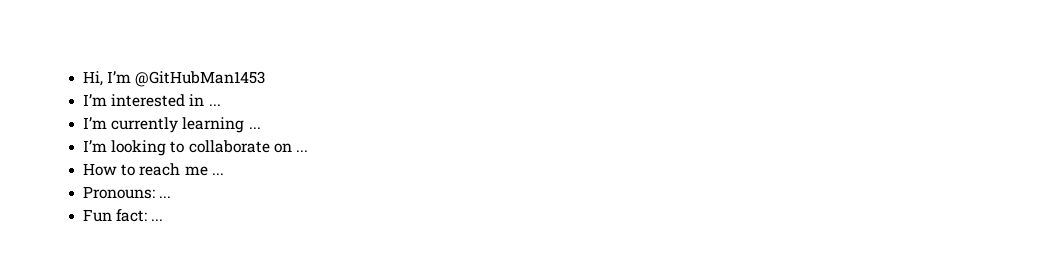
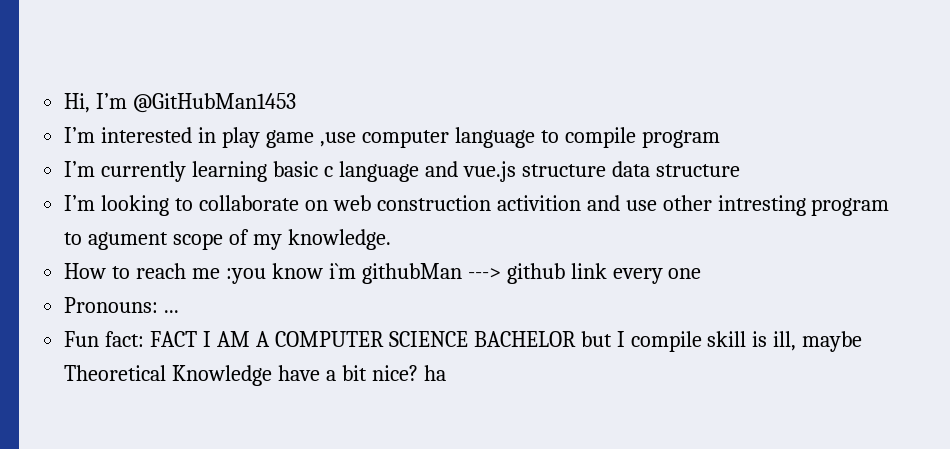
- I’m interested in ...
- I’m currently learning ...
+ I’m interested in play game ,use computer language to compile program
+ I’m currently learning basic c language and vue.js structure data structure
- I’m looking to collaborate on ...
- How to reach me ...
+ I’m looking to collaborate on web construction activition and use other intresting program to agument scope of my knowledge.
+ How to reach me :you know i`m githubMan ---> github link every one
  Pronouns: ...
- Fun fact: ...
+ Fun fact: FACT I AM A COMPUTER SCIENCE BACHELOR but I compile skill is ill, maybe Theoretical Knowledge have a bit nice? ha

